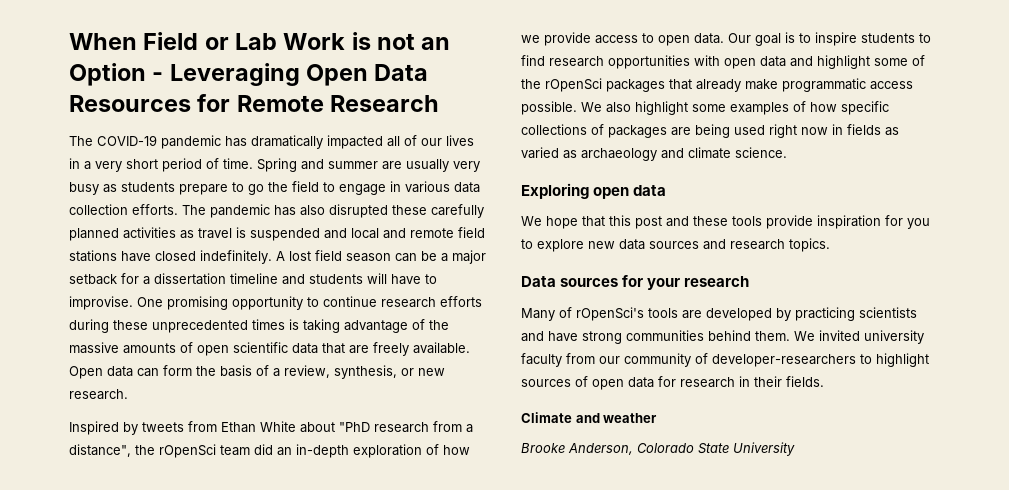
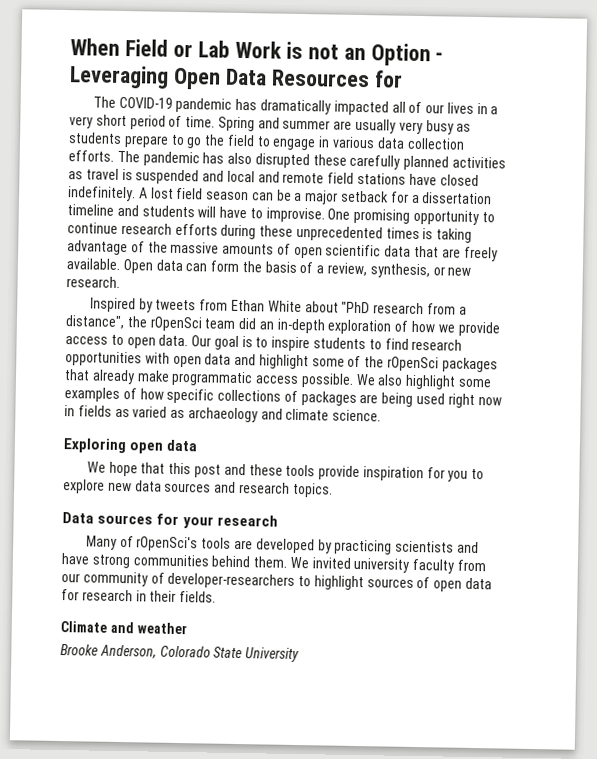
- When Field or Lab Work is not an Option - Leveraging Open Data Resources for Remote Research
+ When Field or Lab Work is not an Option - Leveraging Open Data Resources for

